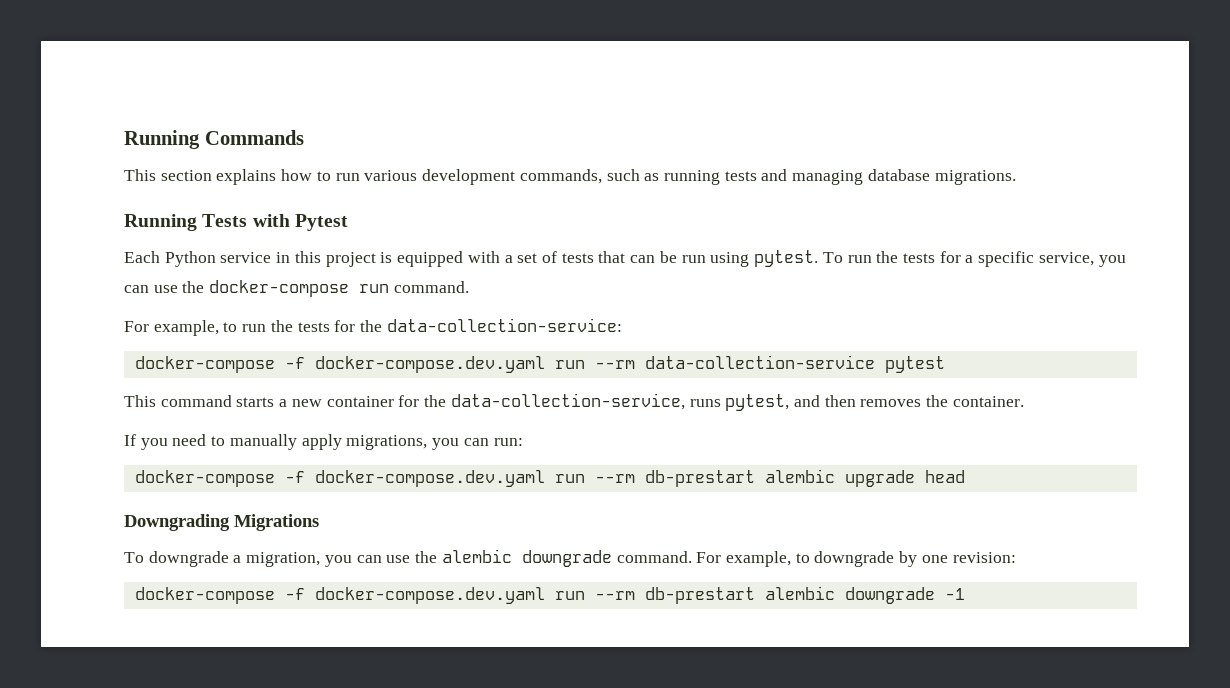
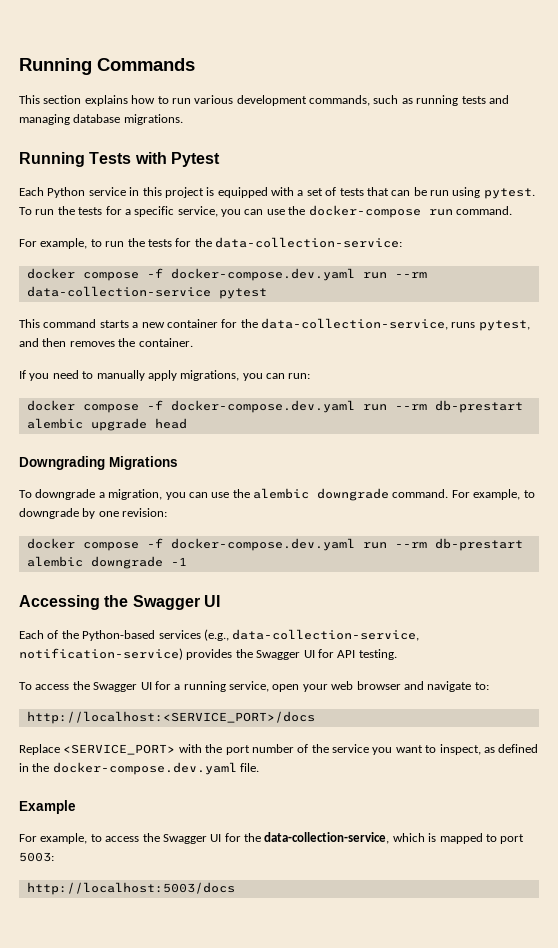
- docker-compose -f docker-compose.dev.yaml run --rm data-collection-service pytest
+ docker compose -f docker-compose.dev.yaml run --rm data-collection-service pytest
- docker-compose -f docker-compose.dev.yaml run --rm db-prestart alembic upgrade head
+ docker compose -f docker-compose.dev.yaml run --rm db-prestart alembic upgrade head
- docker-compose -f docker-compose.dev.yaml run --rm db-prestart alembic downgrade -1
+ docker compose -f docker-compose.dev.yaml run --rm db-prestart alembic downgrade -1
+ Accessing the Swagger UI
+ Each of the Python-based services (e.g., data-collection-service, notification-service) provides the Swagger UI for API testing.
+ To access the Swagger UI for a running service, open your web browser and navigate to:
+ http://localhost:<SERVICE_PORT>/docs
+ Replace <SERVICE_PORT> with the port number of the service you want to inspect, as defined in the docker-compose.dev.yaml file.
+ Example
+ For example, to access the Swagger UI for the data-collection-service, which is mapped to port 5003:
+ http://localhost:5003/docs

